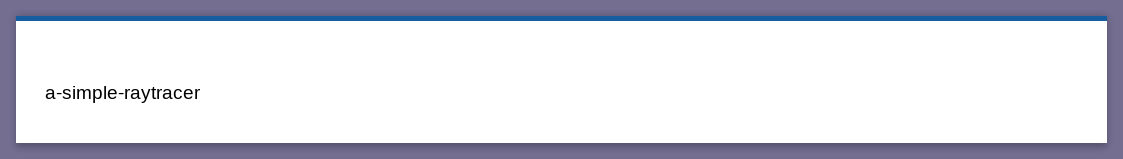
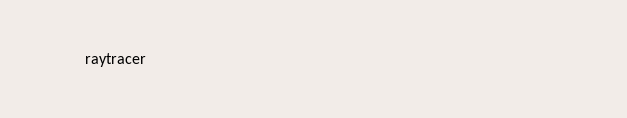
- a-simple-raytracer
+ raytracer

